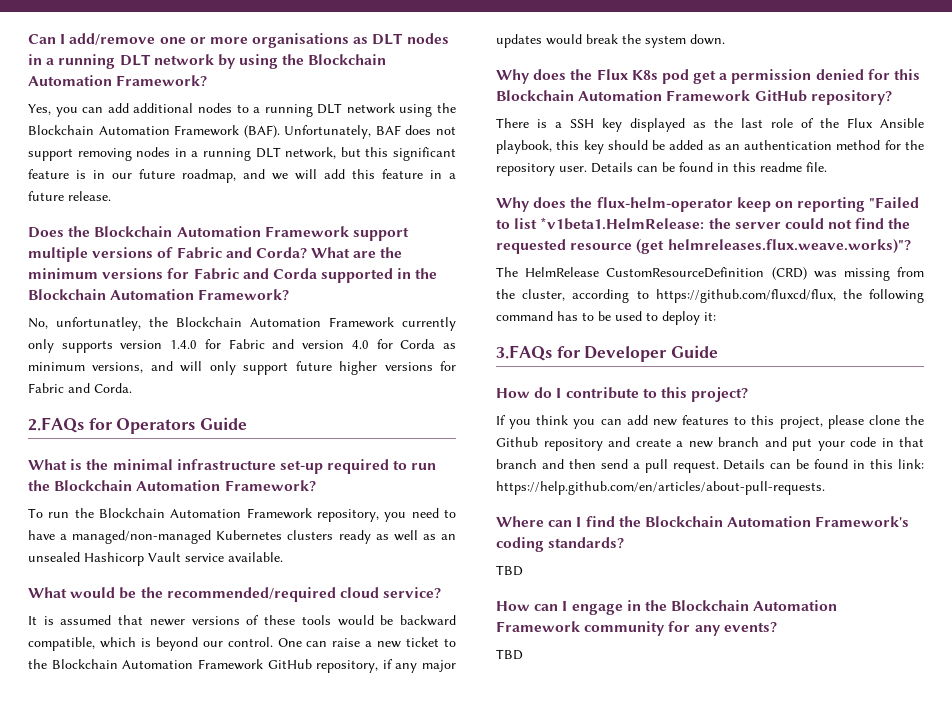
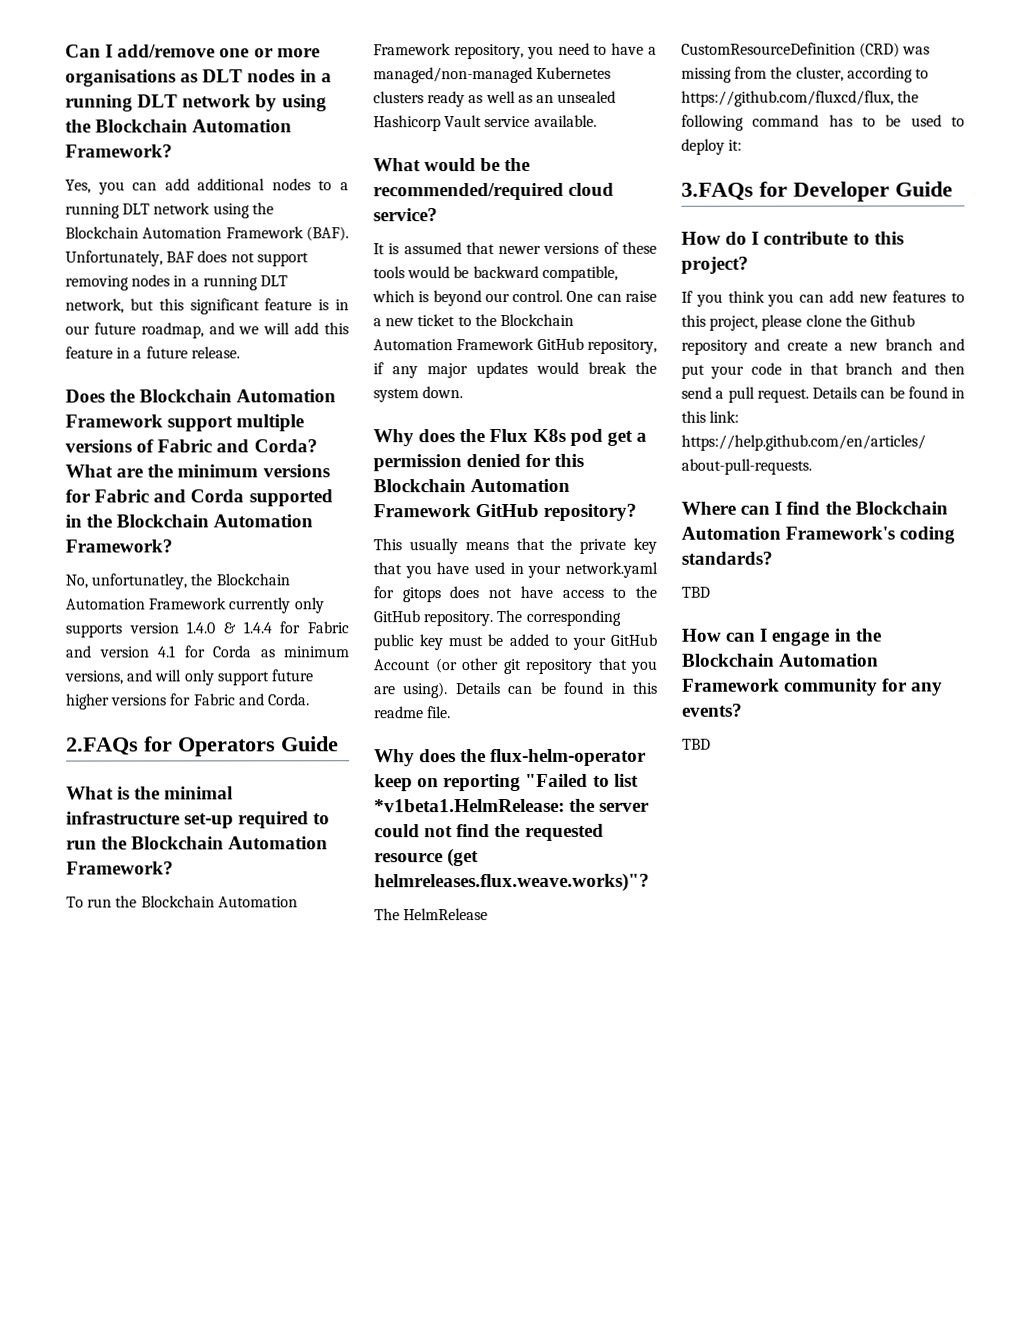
- No, unfortunatley, the Blockchain Automation Framework currently only supports version 1.4.0 for Fabric and version 4.0 for Corda as minimum versions, and will only support future higher versions for Fabric and Corda.
+ No, unfortunatley, the Blockchain Automation Framework currently only supports version 1.4.0 & 1.4.4 for Fabric and version 4.1 for Corda as minimum versions, and will only support future higher versions for Fabric and Corda.
- There is a SSH key displayed as the last role of the Flux Ansible playbook, this key should be added as an authentication method for the repository user.
+ This usually means that the private key that you have used in your network.yaml for gitops does not have access to the GitHub repository. The corresponding public key must be added to your GitHub Account (or other git repository that you are using).

